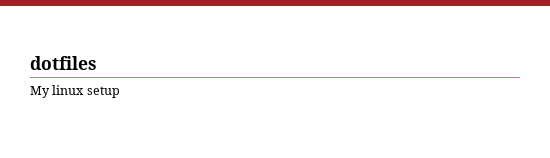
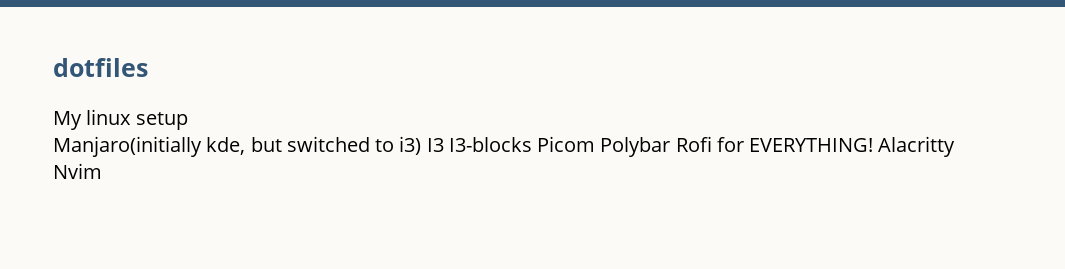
+ Manjaro(initially kde, but switched to i3) I3 I3-blocks Picom Polybar Rofi for EVERYTHING! Alacritty Nvim

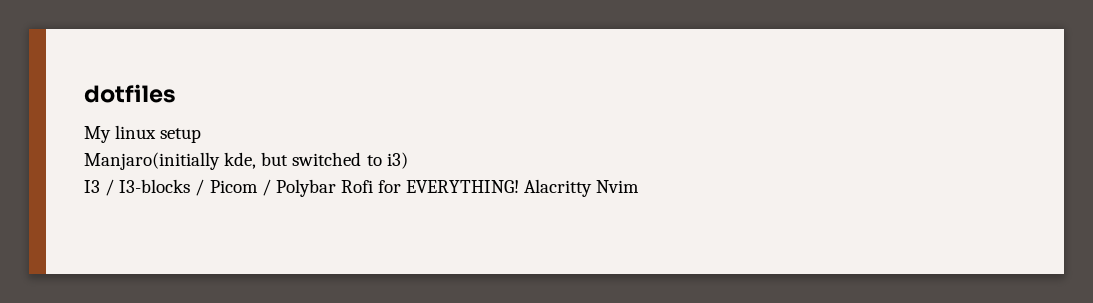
- Manjaro(initially kde, but switched to i3) I3 I3-blocks Picom Polybar Rofi for EVERYTHING!
+ Manjaro(initially kde, but switched to i3)
+ I3 / I3-blocks / Picom / Polybar Rofi for EVERYTHING!

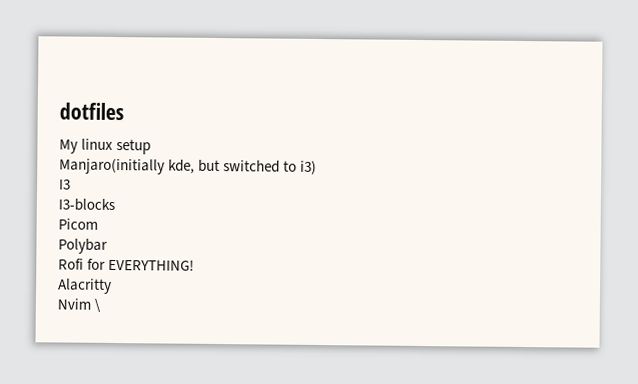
- I3 / I3-blocks / Picom / Polybar Rofi for EVERYTHING! Alacritty Nvim
+ I3
+ I3-blocks
+ Picom
+ Polybar
+ Rofi for EVERYTHING!
+ Alacritty
+ Nvim \

